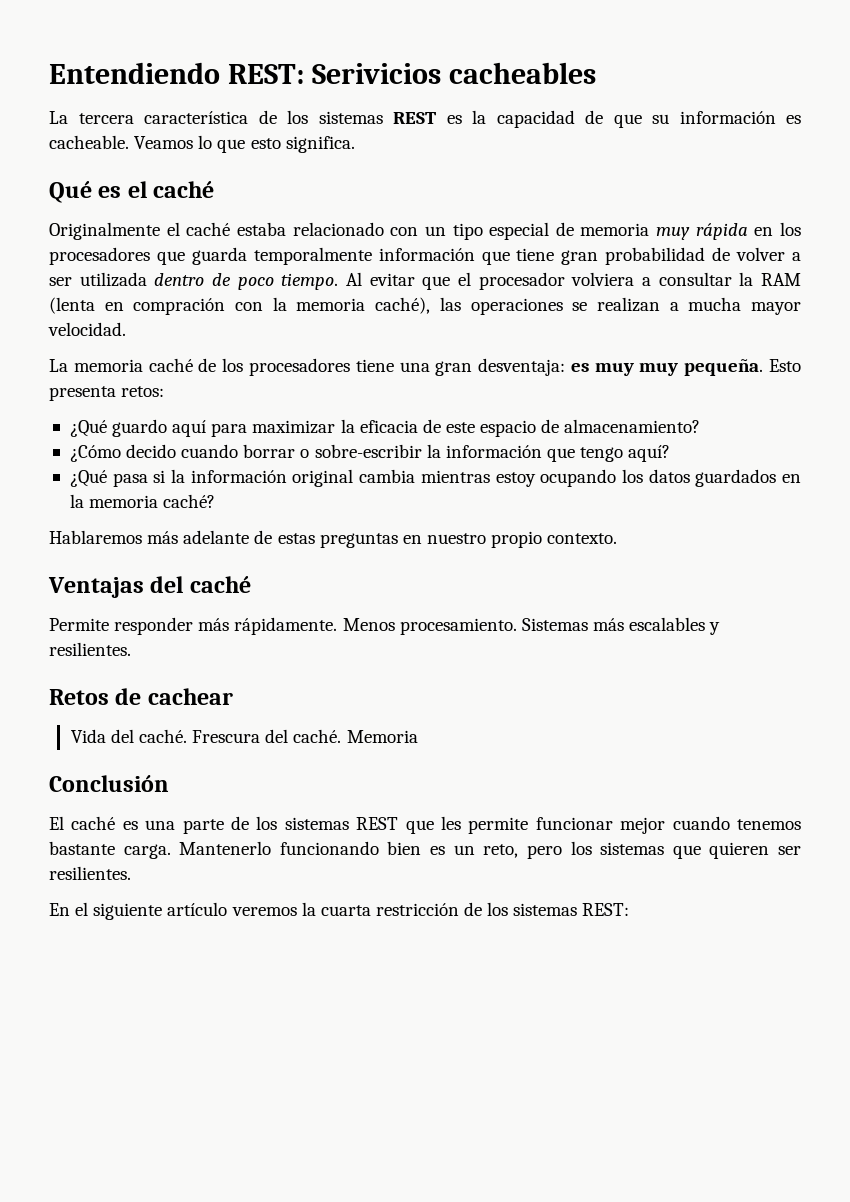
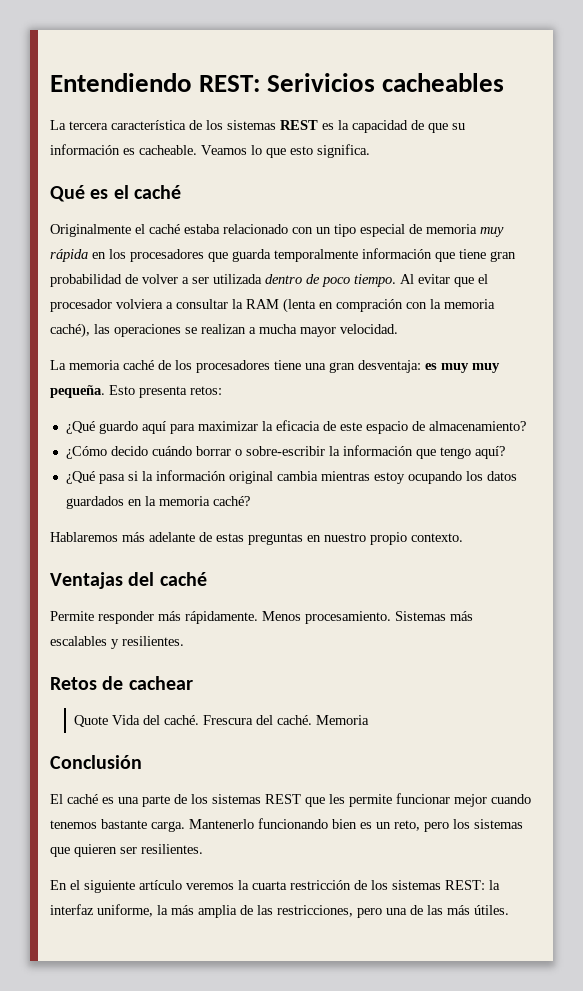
- ¿Cómo decido cuando borrar o sobre-escribir la información que tengo aquí?
+ ¿Cómo decido cuándo borrar o sobre-escribir la información que tengo aquí?
- Vida del caché.
+ Quote Vida del caché.
- En el siguiente artículo veremos la cuarta restricción de los sistemas REST:
+ En el siguiente artículo veremos la cuarta restricción de los sistemas REST: la interfaz uniforme, la más amplia de las restricciones, pero una de las más útiles.

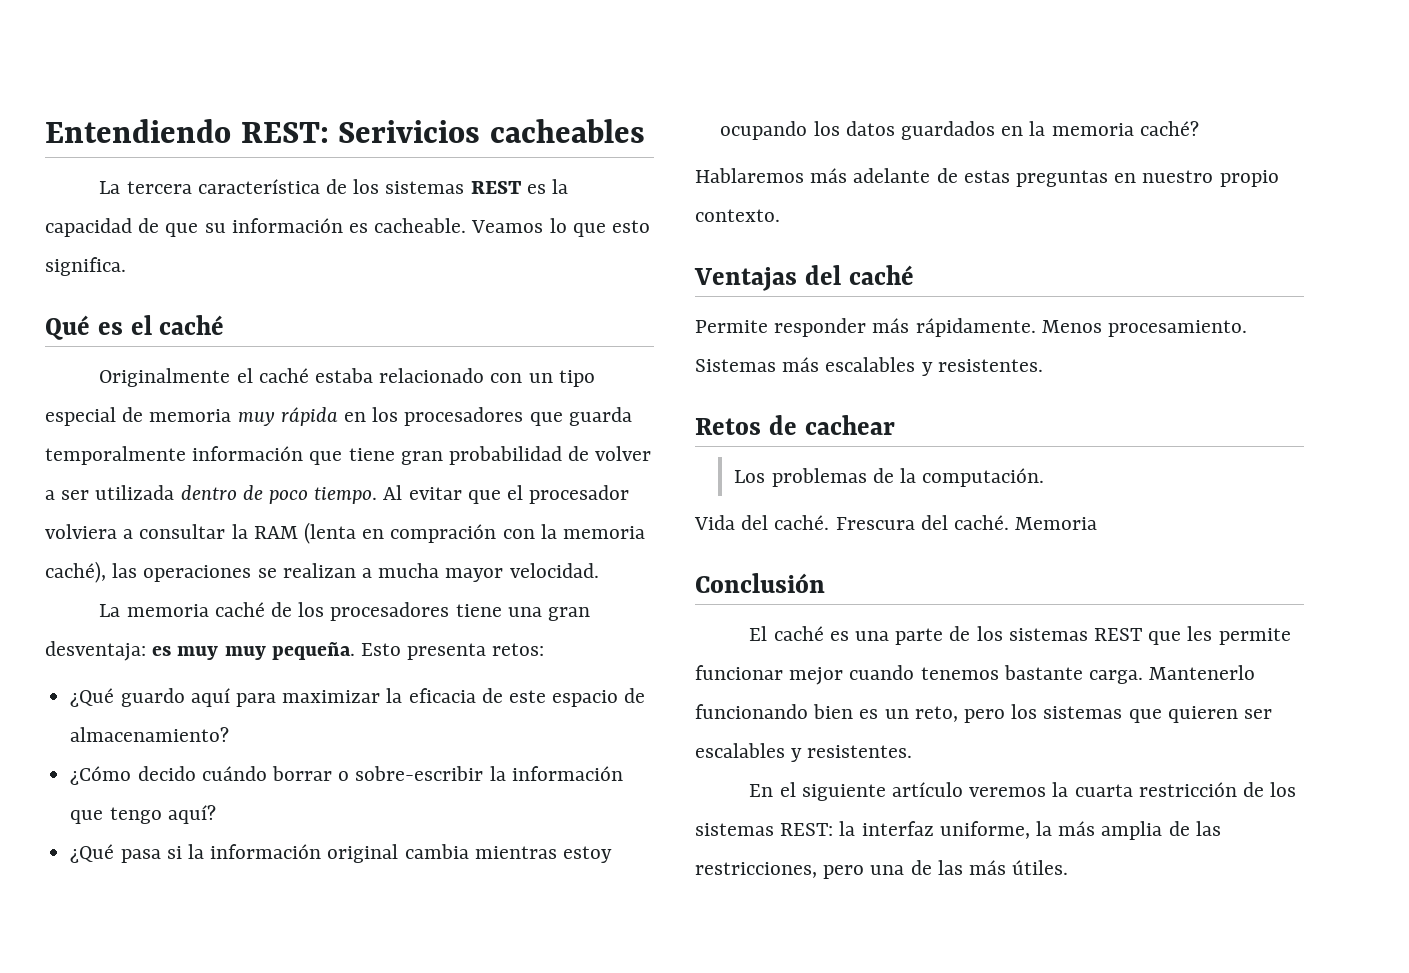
- Sistemas más escalables y resilientes.
+ Sistemas más escalables y resistentes.
- Quote Vida del caché.
+ Los problemas de la computación.
+ Vida del caché.
- Mantenerlo funcionando bien es un reto, pero los sistemas que quieren ser resilientes.
+ Mantenerlo funcionando bien es un reto, pero los sistemas que quieren ser escalables y resistentes.

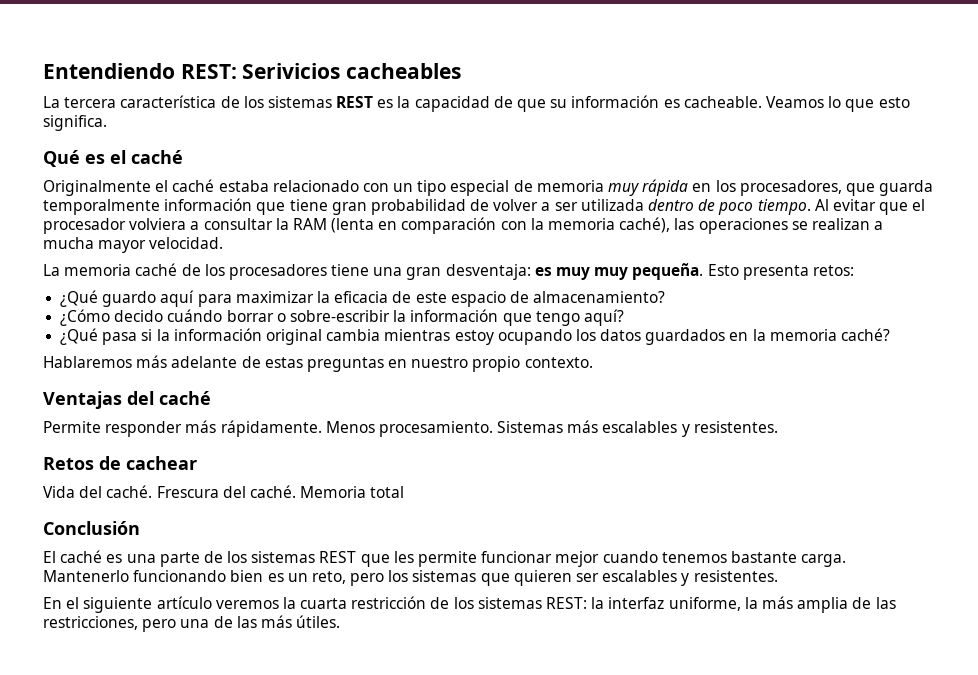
- Originalmente el caché estaba relacionado con un tipo especial de memoria muy rápida en los procesadores que guarda temporalmente información que tiene gran probabilidad de volver a ser utilizada dentro de poco tiempo.
+ Originalmente el caché estaba relacionado con un tipo especial de memoria muy rápida en los procesadores, que guarda temporalmente información que tiene gran probabilidad de volver a ser utilizada dentro de poco tiempo.
- Al evitar que el procesador volviera a consultar la RAM (lenta en compración con la memoria caché), las operaciones se realizan a mucha mayor velocidad.
+ Al evitar que el procesador volviera a consultar la RAM (lenta en comparación con la memoria caché), las operaciones se realizan a mucha mayor velocidad.
- Los problemas de la computación.
- Memoria
+ Memoria total

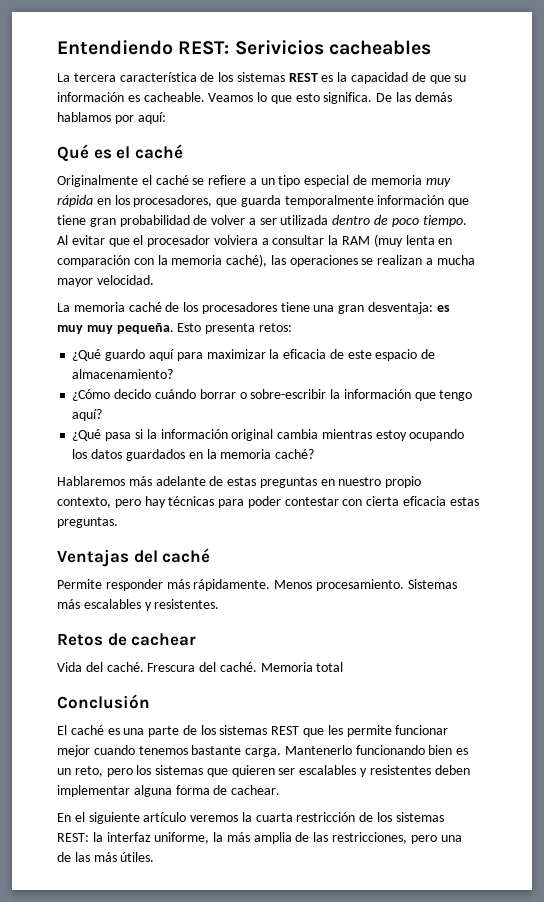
+ De las demás hablamos por aquí:
- Originalmente el caché estaba relacionado con un tipo especial de memoria muy rápida en los procesadores, que guarda temporalmente información que tiene gran probabilidad de volver a ser utilizada dentro de poco tiempo.
+ Originalmente el caché se refiere a un tipo especial de memoria muy rápida en los procesadores, que guarda temporalmente información que tiene gran probabilidad de volver a ser utilizada dentro de poco tiempo.
- Al evitar que el procesador volviera a consultar la RAM (lenta en comparación con la memoria caché), las operaciones se realizan a mucha mayor velocidad.
+ Al evitar que el procesador volviera a consultar la RAM (muy lenta en comparación con la memoria caché), las operaciones se realizan a mucha mayor velocidad.
- Hablaremos más adelante de estas preguntas en nuestro propio contexto.
+ Hablaremos más adelante de estas preguntas en nuestro propio contexto, pero hay técnicas para poder contestar con cierta eficacia estas preguntas.
- Mantenerlo funcionando bien es un reto, pero los sistemas que quieren ser escalables y resistentes.
+ Mantenerlo funcionando bien es un reto, pero los sistemas que quieren ser escalables y resistentes deben implementar alguna forma de cachear.

